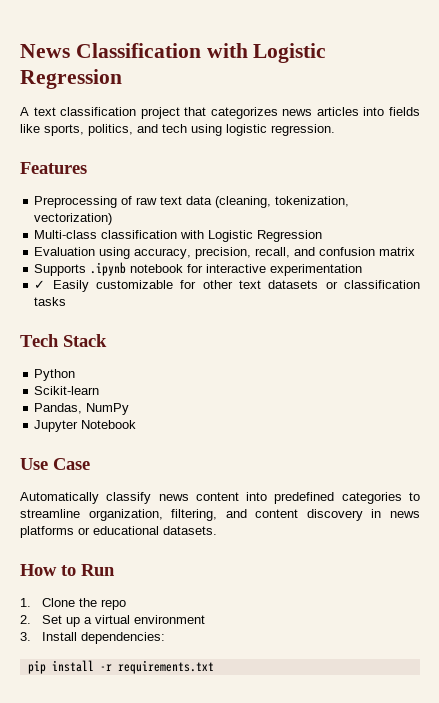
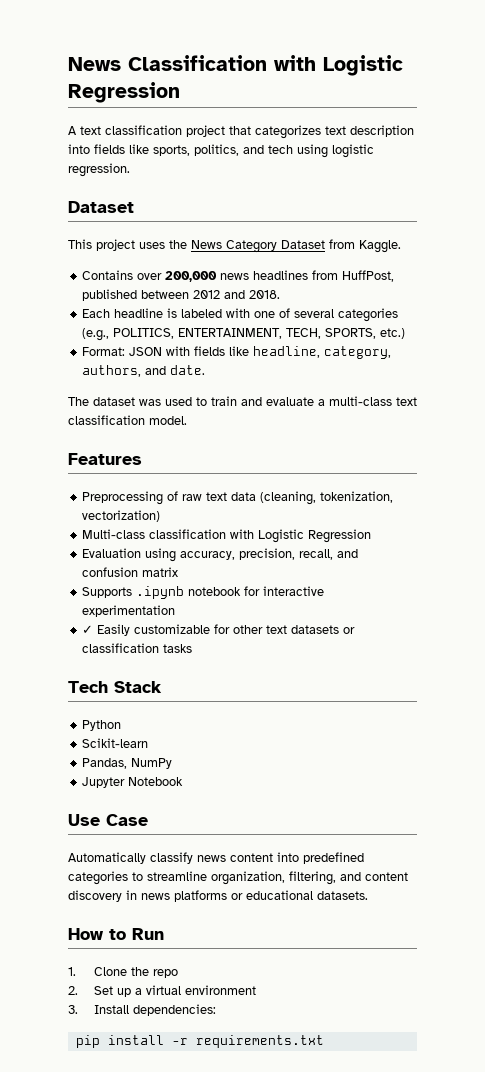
- A text classification project that categorizes news articles into fields like sports, politics, and tech using logistic regression.
+ A text classification project that categorizes text description into fields like sports, politics, and tech using logistic regression.
+ Dataset
+ This project uses the News Category Dataset from Kaggle.
+ Contains over 200,000 news headlines from HuffPost, published between 2012 and 2018.
+ Each headline is labeled with one of several categories (e.g., POLITICS, ENTERTAINMENT, TECH, SPORTS, etc.)
+ Format: JSON with fields like headline, category, authors, and date.
+ The dataset was used to train and evaluate a multi-class text classification model.

